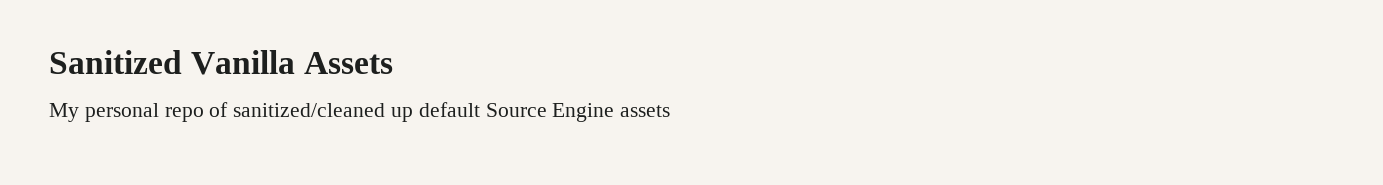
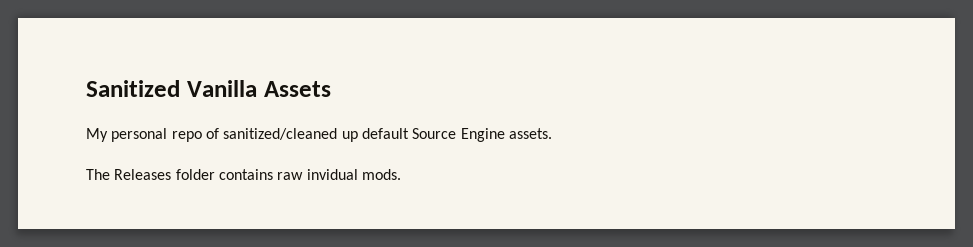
- My personal repo of sanitized/cleaned up default Source Engine assets
+ My personal repo of sanitized/cleaned up default Source Engine assets.
+ The Releases folder contains raw invidual mods.

